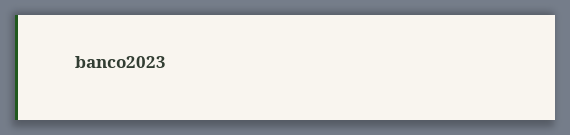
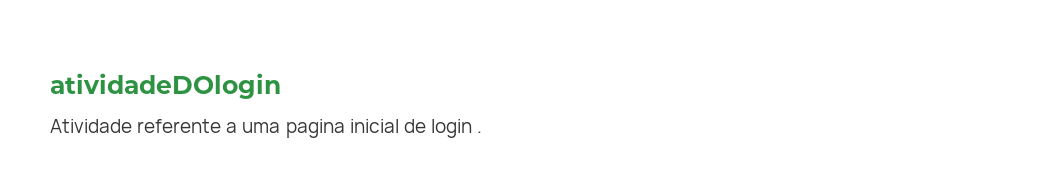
- banco2023
+ atividadeDOlogin
+ Atividade referente a uma pagina inicial de login .

